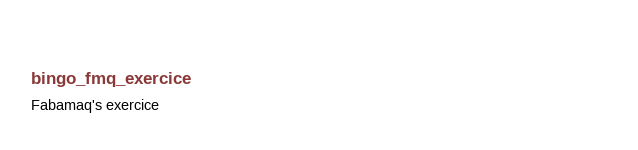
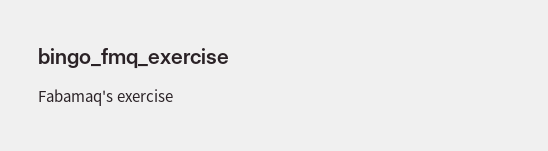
- bingo_fmq_exercice
+ bingo_fmq_exercise
- Fabamaq's exercice
+ Fabamaq's exercise

